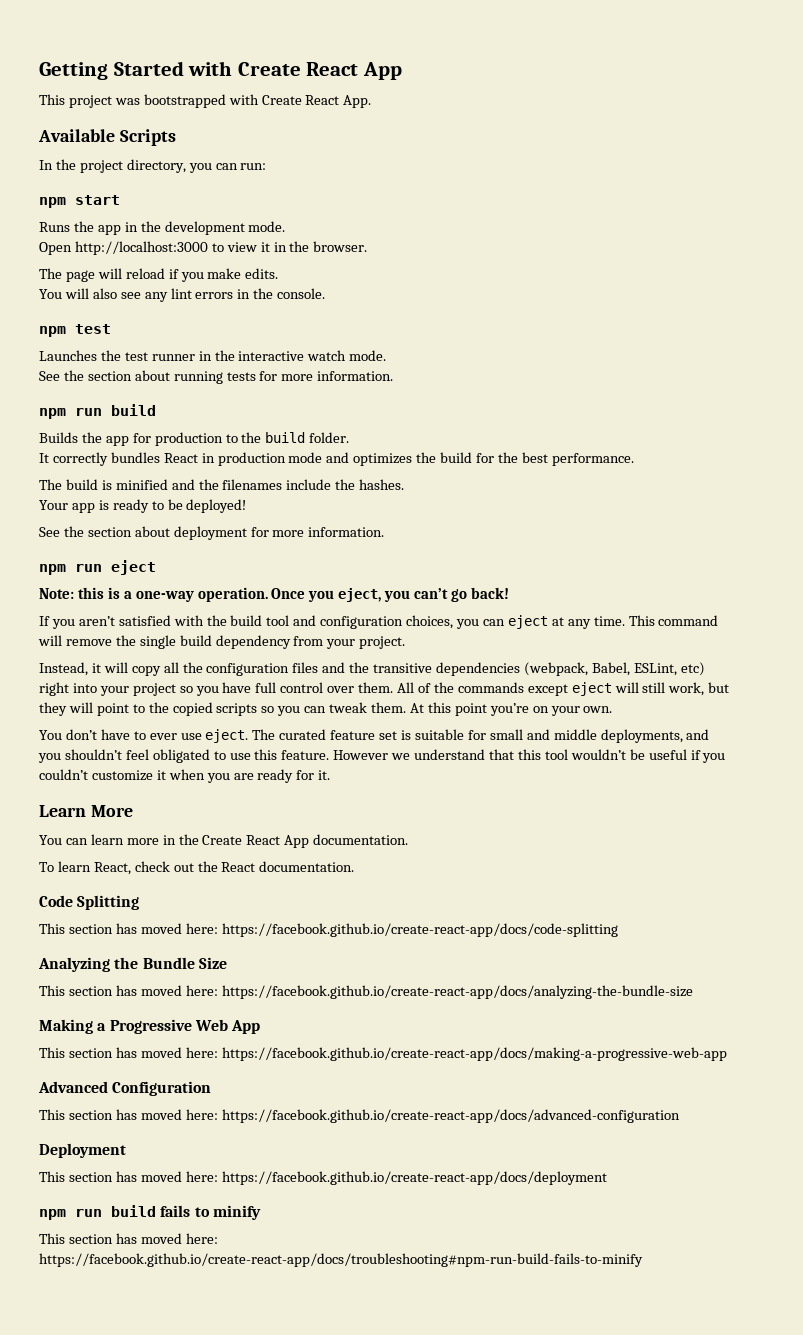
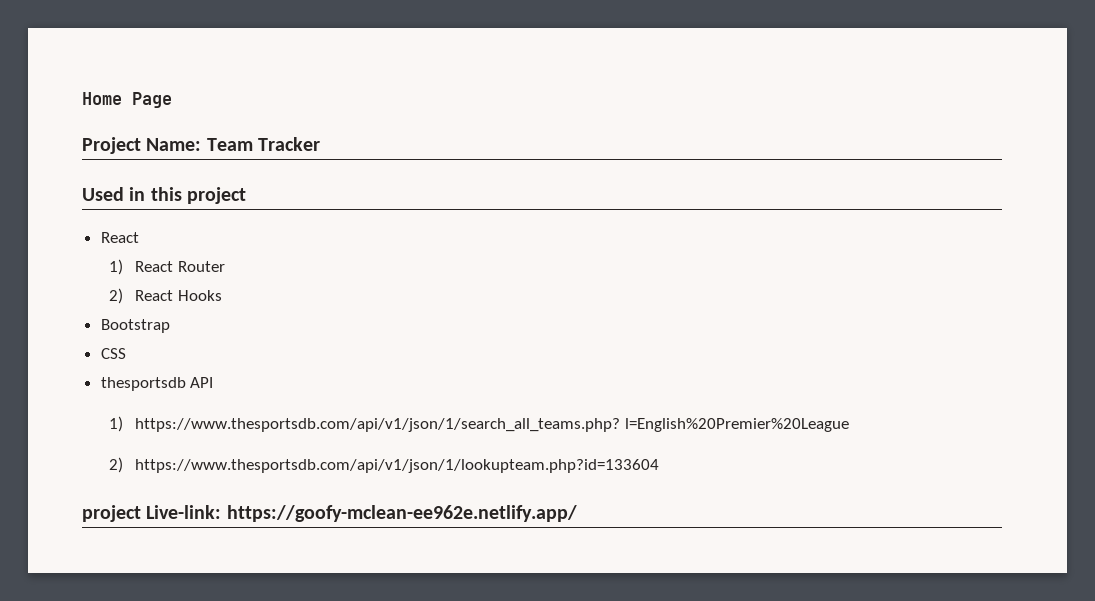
- Getting Started with Create React App
- This project was bootstrapped with Create React App.
- Available Scripts
- In the project directory, you can run:
- npm start
- Runs the app in the development mode.
- Open http://localhost:3000 to view it in the browser.
- The page will reload if you make edits.
- You will also see any lint errors in the console.
- npm test
- Launches the test runner in the interactive watch mode.
- See the section about running tests for more information.
- npm run build
- Builds the app for production to the build folder.
- It correctly bundles React in production mode and optimizes the build for the best performance.
- The build is minified and the filenames include the hashes.
- Your app is ready to be deployed!
- See the section about deployment for more information.
- npm run eject
- Note: this is a one-way operation. Once you eject, you can’t go back!
- If you aren’t satisfied with the build tool and configuration choices, you can eject at any time. This command will remove the single build dependency from your project.
- Instead, it will copy all the configuration files and the transitive dependencies (webpack, Babel, ESLint, etc) right into your project so you have full control over them. All of the commands except eject will still work, but they will point to the copied scripts so you can tweak them. At this point you’re on your own.
- You don’t have to ever use eject. The curated feature set is suitable for small and middle deployments, and you shouldn’t feel obligated to use this feature. However we understand that this tool wouldn’t be useful if you couldn’t customize it when you are ready for it.
- Learn More
- You can learn more in the Create React App documentation.
- To learn React, check out the React documentation.
- Code Splitting
- This section has moved here: https://facebook.github.io/create-react-app/docs/code-splitting
- Analyzing the Bundle Size
- This section has moved here: https://facebook.github.io/create-react-app/docs/analyzing-the-bundle-size
- Making a Progressive Web App
- This section has moved here: https://facebook.github.io/create-react-app/docs/making-a-progressive-web-app
- Advanced Configuration
- This section has moved here: https://facebook.github.io/create-react-app/docs/advanced-configuration
- Deployment
- This section has moved here: https://facebook.github.io/create-react-app/docs/deployment
- npm run build fails to minify
- This section has moved here: https://facebook.github.io/create-react-app/docs/troubleshooting#npm-run-build-fails-to-minify
+ Home Page
+ Project Name: Team Tracker
+ Used in this project
+ React
+ 1) React Router
+ 2) React Hooks
+ Bootstrap
+ CSS
+ thesportsdb API
+ 1) https://www.thesportsdb.com/api/v1/json/1/search_all_teams.php? l=English%20Premier%20League
+ 2) https://www.thesportsdb.com/api/v1/json/1/lookupteam.php?id=133604
+ project Live-link: https://goofy-mclean-ee962e.netlify.app/

